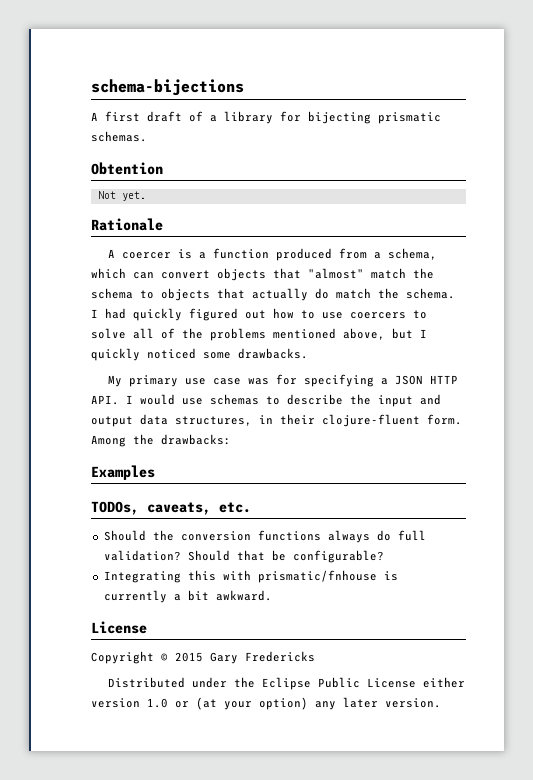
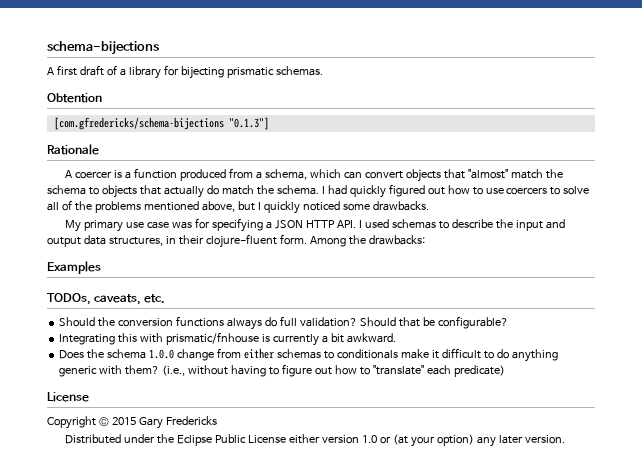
- Not yet.
+ [com.gfredericks/schema-bijections "0.1.3"]
- My primary use case was for specifying a JSON HTTP API. I would use schemas to describe the input and output data structures, in their clojure-fluent form.
+ My primary use case was for specifying a JSON HTTP API. I used schemas to describe the input and output data structures, in their clojure-fluent form.
+ Does the schema 1.0.0 change from either schemas to conditionals make it difficult to do anything generic with them? (i.e., without having to figure out how to "translate" each predicate)

